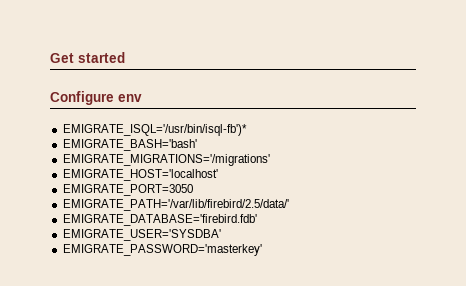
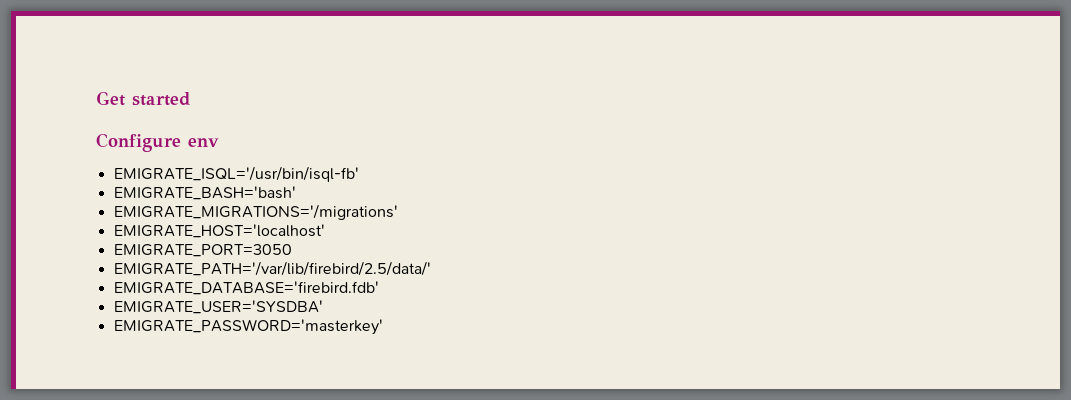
- EMIGRATE_ISQL='/usr/bin/isql-fb')*
+ EMIGRATE_ISQL='/usr/bin/isql-fb'

